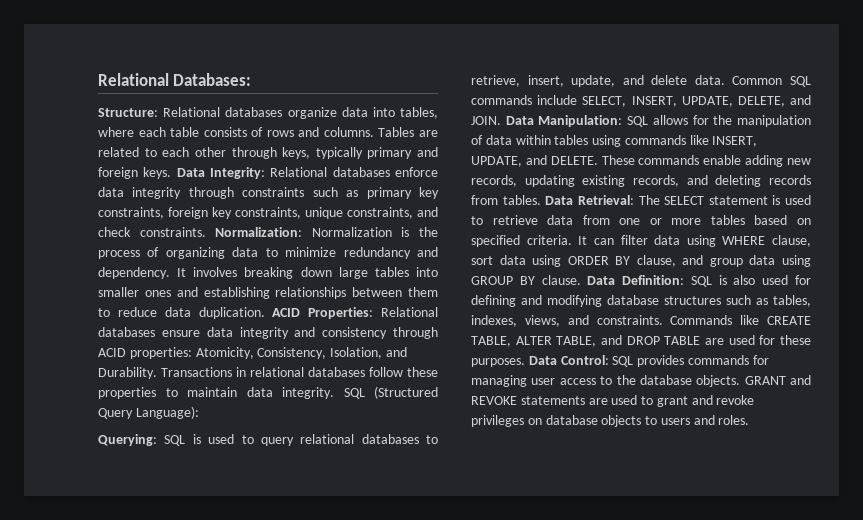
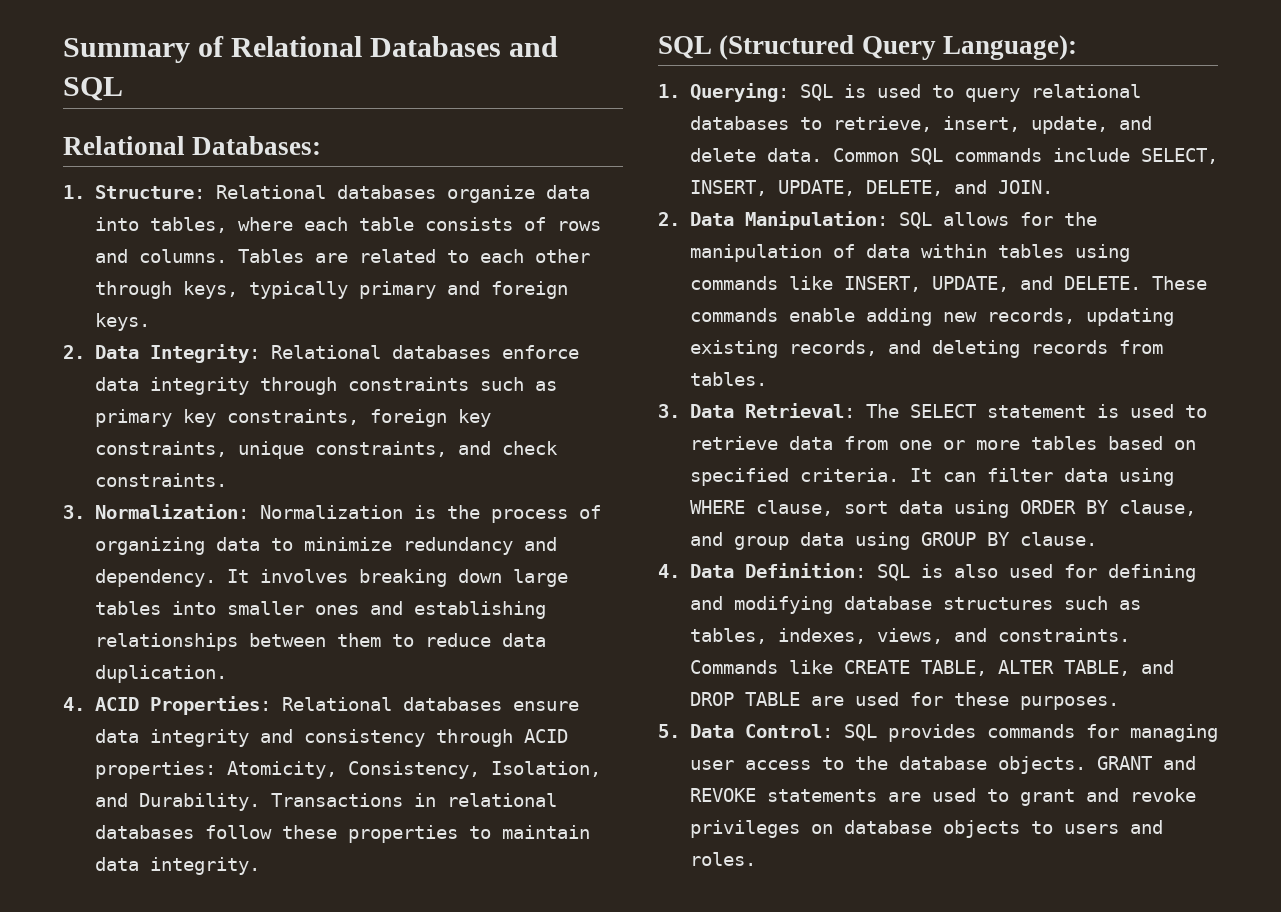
+ Summary of Relational Databases and SQL
- Structure: Relational databases organize data into tables, where each table consists of rows and columns.
+ 1. Structure: Relational databases organize data into tables, where each table consists of rows and columns.
- Tables are related to each other through keys, typically primary and foreign keys. Data Integrity: Relational databases enforce data integrity through constraints such as primary key constraints, foreign key constraints, unique constraints, and check constraints. Normalization: Normalization is the process of organizing data to minimize redundancy and dependency.
+ Tables are related to each other through keys, typically primary and foreign keys.
+ 2. Data Integrity: Relational databases enforce data integrity through constraints such as primary key constraints, foreign key constraints, unique constraints, and check constraints.
+ 3. Normalization: Normalization is the process of organizing data to minimize redundancy and dependency.
- It involves breaking down large tables into smaller ones and establishing relationships between them to reduce data duplication. ACID Properties: Relational databases ensure data integrity and consistency through ACID properties: Atomicity, Consistency, Isolation, and Durability.
+ It involves breaking down large tables into smaller ones and establishing relationships between them to reduce data duplication.
+ 4. ACID Properties: Relational databases ensure data integrity and consistency through ACID properties: Atomicity, Consistency, Isolation, and Durability.
- Transactions in relational databases follow these properties to maintain data integrity. SQL (Structured Query Language):
+ Transactions in relational databases follow these properties to maintain data integrity.
+ SQL (Structured Query Language):
- Querying: SQL is used to query relational databases to retrieve, insert, update, and delete data.
+ 1. Querying: SQL is used to query relational databases to retrieve, insert, update, and delete data.
- Common SQL commands include SELECT, INSERT, UPDATE, DELETE, and JOIN. Data Manipulation: SQL allows for the manipulation of data within tables using commands like INSERT, UPDATE, and DELETE.
+ Common SQL commands include SELECT, INSERT, UPDATE, DELETE, and JOIN.
+ 2. Data Manipulation: SQL allows for the manipulation of data within tables using commands like INSERT, UPDATE, and DELETE.
- These commands enable adding new records, updating existing records, and deleting records from tables. Data Retrieval: The SELECT statement is used to retrieve data from one or more tables based on specified criteria.
+ These commands enable adding new records, updating existing records, and deleting records from tables.
+ 3. Data Retrieval: The SELECT statement is used to retrieve data from one or more tables based on specified criteria.
- It can filter data using WHERE clause, sort data using ORDER BY clause, and group data using GROUP BY clause. Data Definition: SQL is also used for defining and modifying database structures such as tables, indexes, views, and constraints.
+ It can filter data using WHERE clause, sort data using ORDER BY clause, and group data using GROUP BY clause.
+ 4. Data Definition: SQL is also used for defining and modifying database structures such as tables, indexes, views, and constraints.
- Commands like CREATE TABLE, ALTER TABLE, and DROP TABLE are used for these purposes. Data Control: SQL provides commands for managing user access to the database objects.
+ Commands like CREATE TABLE, ALTER TABLE, and DROP TABLE are used for these purposes.
+ 5. Data Control: SQL provides commands for managing user access to the database objects.

